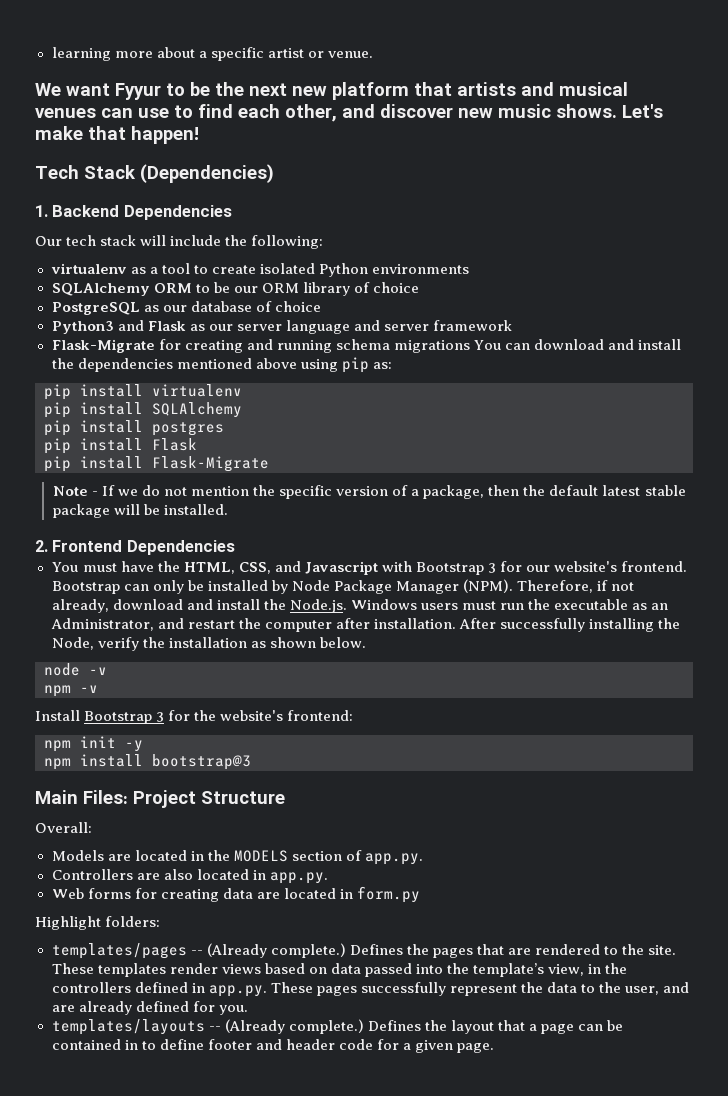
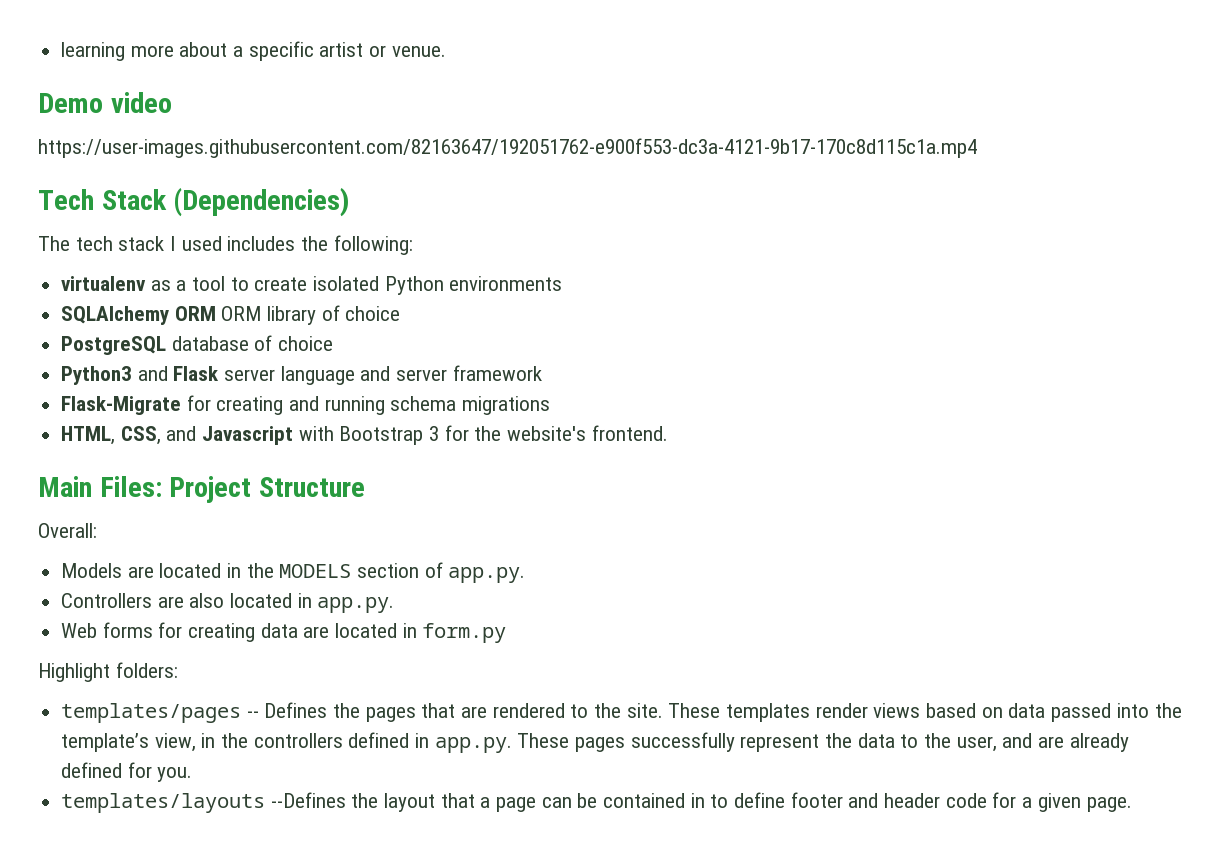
- We want Fyyur to be the next new platform that artists and musical venues can use to find each other, and discover new music shows. Let's make that happen!
+ Demo video
+ https://user-images.githubusercontent.com/82163647/192051762-e900f553-dc3a-4121-9b17-170c8d115c1a.mp4
  Tech Stack (Dependencies)
- 1. Backend Dependencies
- Our tech stack will include the following:
+ The tech stack I used includes the following:
- SQLAlchemy ORM to be our ORM library of choice
+ SQLAlchemy ORM ORM library of choice
- PostgreSQL as our database of choice
+ PostgreSQL database of choice
- Python3 and Flask as our server language and server framework
+ Python3 and Flask server language and server framework
- Flask-Migrate for creating and running schema migrations You can download and install the dependencies mentioned above using pip as:
- pip install virtualenv
- pip install SQLAlchemy
- pip install postgres
- pip install Flask
- pip install Flask-Migrate
- Note - If we do not mention the specific version of a package, then the default latest stable package will be installed.
- 2. Frontend Dependencies
- You must have the HTML, CSS, and Javascript with Bootstrap 3 for our website's frontend. Bootstrap can only be installed by Node Package Manager (NPM). Therefore, if not already, download and install the Node.js. Windows users must run the executable as an Administrator, and restart the computer after installation. After successfully installing the Node, verify the installation as shown below.
- node -v
- npm -v
- Install Bootstrap 3 for the website's frontend:
- npm init -y
- npm install bootstrap@3
+ Flask-Migrate for creating and running schema migrations
+ HTML, CSS, and Javascript with Bootstrap 3 for the website's frontend.
- templates/pages -- (Already complete.) Defines the pages that are rendered to the site.
+ templates/pages -- Defines the pages that are rendered to the site.
- templates/layouts -- (Already complete.) Defines the layout that a page can be contained in to define footer and header code for a given page.
+ templates/layouts --Defines the layout that a page can be contained in to define footer and header code for a given page.

